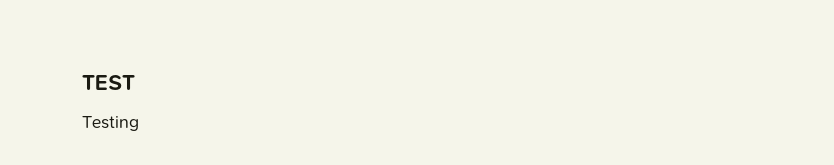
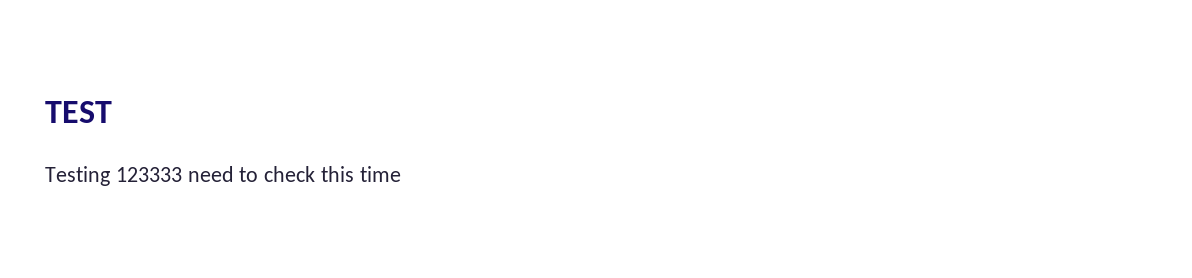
- Testing
+ Testing 123333 need to check this time

